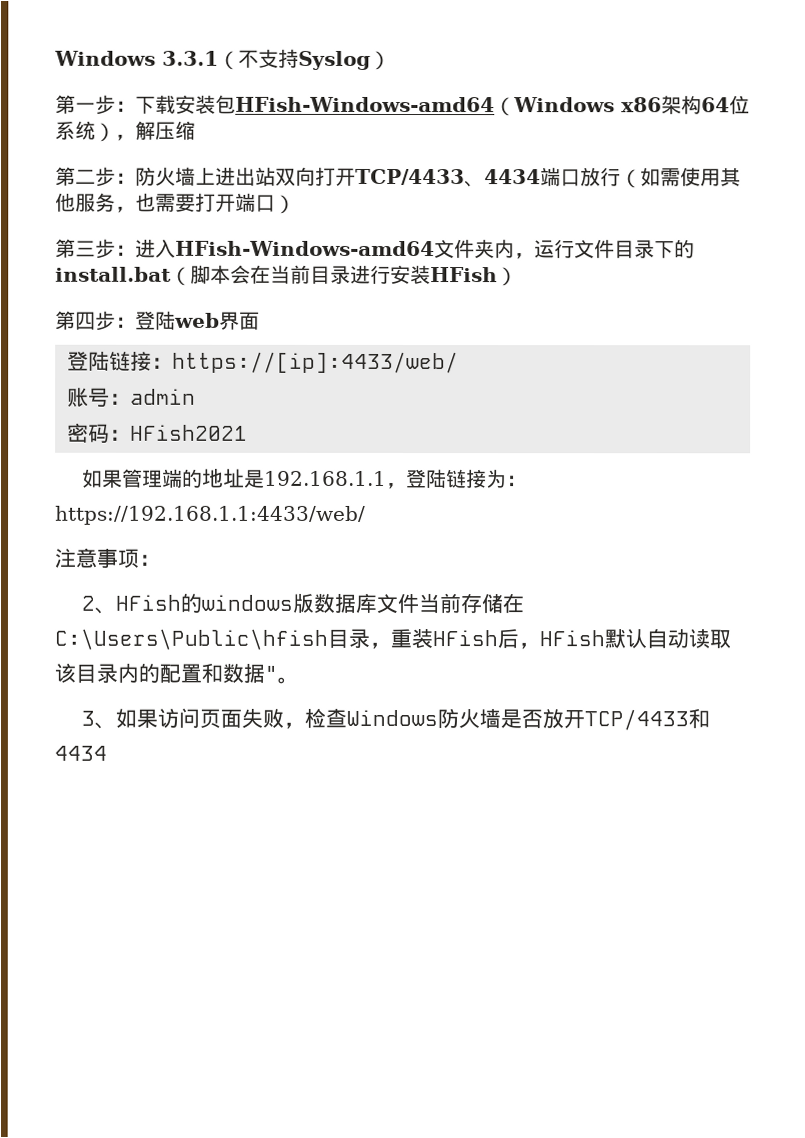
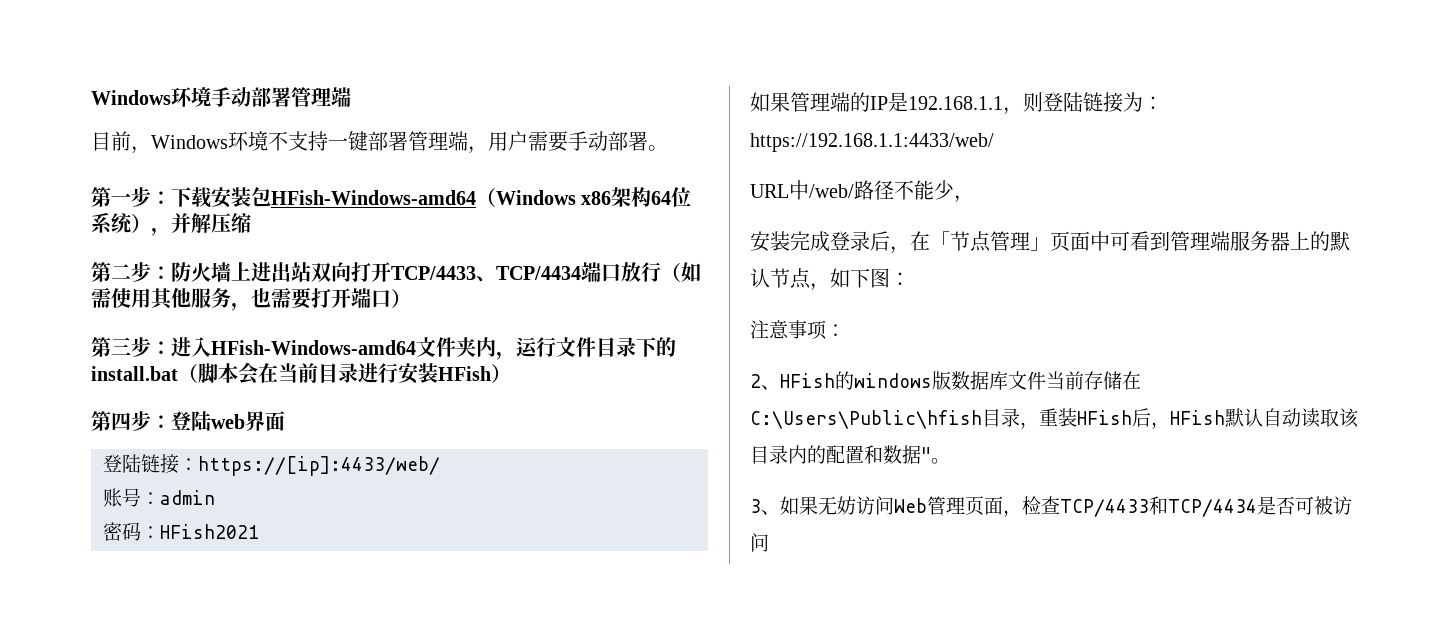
- Windows 3.3.1（不支持Syslog）
+ Windows环境手动部署管理端
+ 目前，Windows环境不支持一键部署管理端，用户需要手动部署。
- 第一步：下载安装包HFish-Windows-amd64（Windows x86架构64位系统），解压缩
+ 第一步：下载安装包HFish-Windows-amd64（Windows x86架构64位系统），并解压缩
- 第二步：防火墙上进出站双向打开TCP/4433、4434端口放行（如需使用其他服务，也需要打开端口）
+ 第二步：防火墙上进出站双向打开TCP/4433、TCP/4434端口放行（如需使用其他服务，也需要打开端口）
- 如果管理端的地址是192.168.1.1，登陆链接为：https://192.168.1.1:4433/web/
+ 如果管理端的IP是192.168.1.1，则登陆链接为：https://192.168.1.1:4433/web/
+ URL中/web/路径不能少，
+ 安装完成登录后，在「节点管理」页面中可看到管理端服务器上的默认节点，如下图：
- 3、如果访问页面失败，检查Windows防火墙是否放开TCP/4433和4434
+ 3、如果无妨访问Web管理页面，检查TCP/4433和TCP/4434是否可被访问

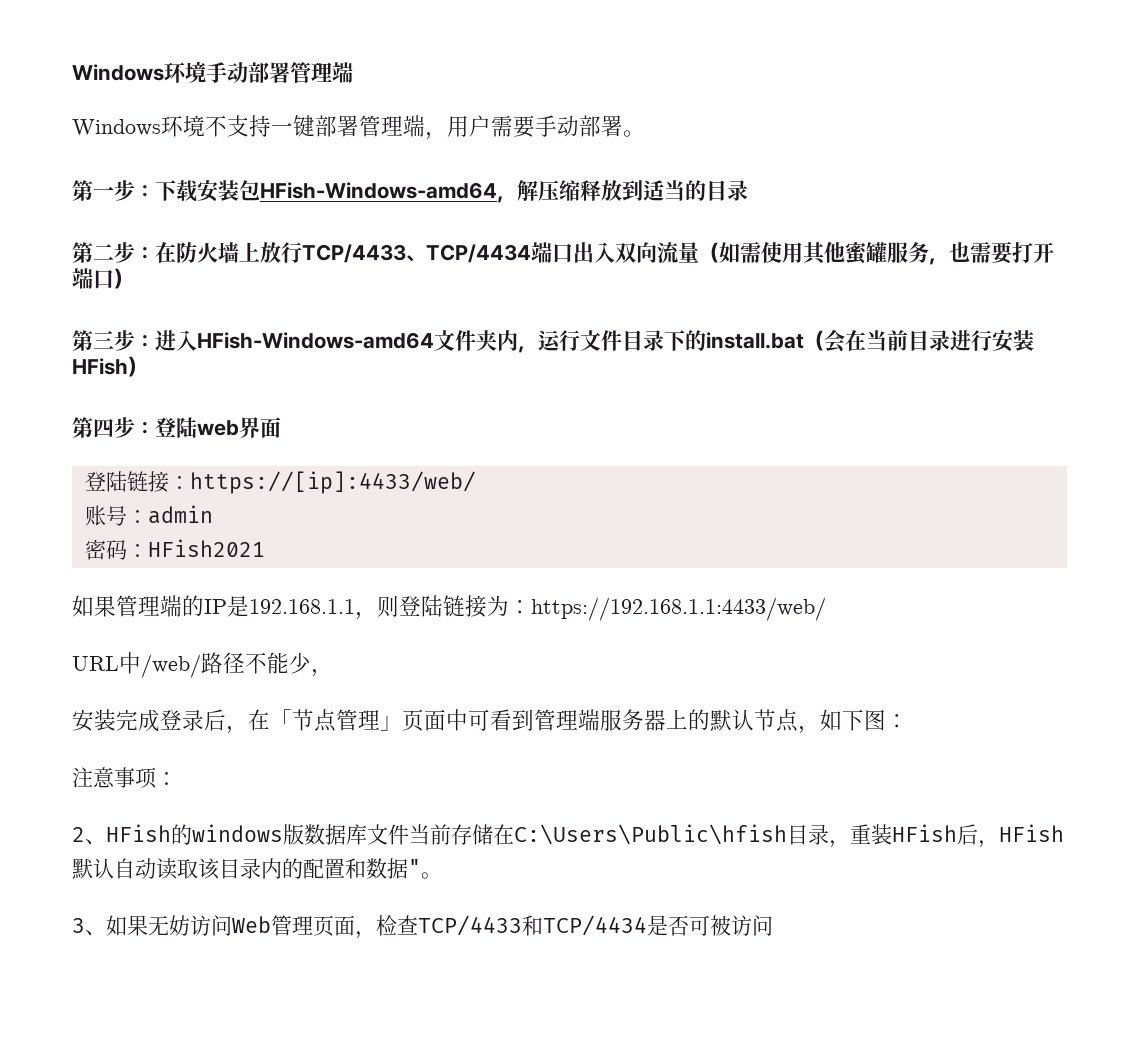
- 目前，Windows环境不支持一键部署管理端，用户需要手动部署。
+ Windows环境不支持一键部署管理端，用户需要手动部署。
- 第一步：下载安装包HFish-Windows-amd64（Windows x86架构64位系统），并解压缩
+ 第一步：下载安装包HFish-Windows-amd64，解压缩释放到适当的目录
- 第二步：防火墙上进出站双向打开TCP/4433、TCP/4434端口放行（如需使用其他服务，也需要打开端口）
+ 第二步：在防火墙上放行TCP/4433、TCP/4434端口出入双向流量（如需使用其他蜜罐服务，也需要打开端口）
- 第三步：进入HFish-Windows-amd64文件夹内，运行文件目录下的install.bat（脚本会在当前目录进行安装HFish）
+ 第三步：进入HFish-Windows-amd64文件夹内，运行文件目录下的install.bat（会在当前目录进行安装HFish）

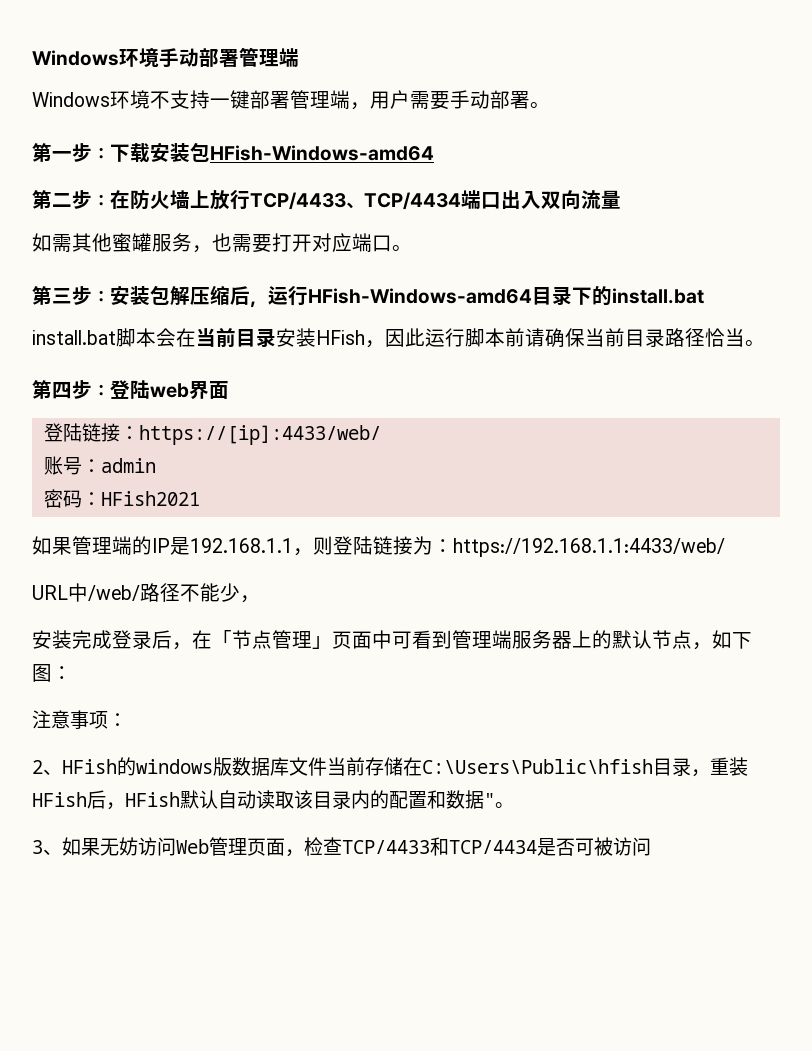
- 第一步：下载安装包HFish-Windows-amd64，解压缩释放到适当的目录
+ 第一步：下载安装包HFish-Windows-amd64
- 第二步：在防火墙上放行TCP/4433、TCP/4434端口出入双向流量（如需使用其他蜜罐服务，也需要打开端口）
+ 第二步：在防火墙上放行TCP/4433、TCP/4434端口出入双向流量
+ 如需其他蜜罐服务，也需要打开对应端口。
- 第三步：进入HFish-Windows-amd64文件夹内，运行文件目录下的install.bat（会在当前目录进行安装HFish）
+ 第三步：安装包解压缩后，运行HFish-Windows-amd64目录下的install.bat
+ install.bat脚本会在当前目录安装HFish，因此运行脚本前请确保当前目录路径恰当。

